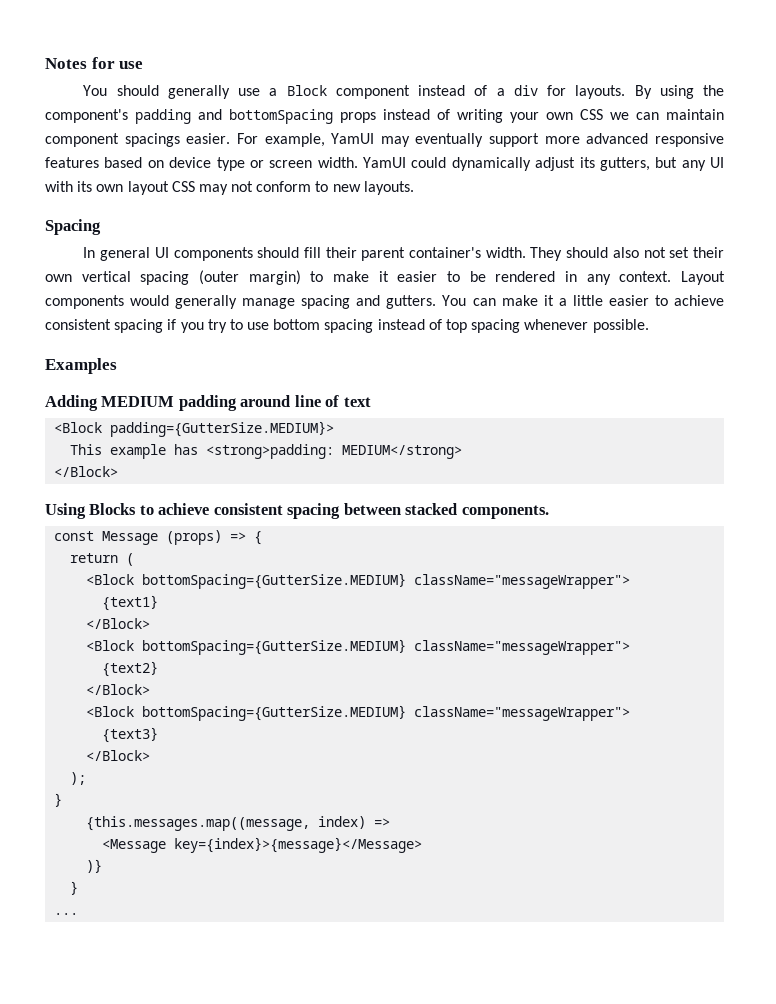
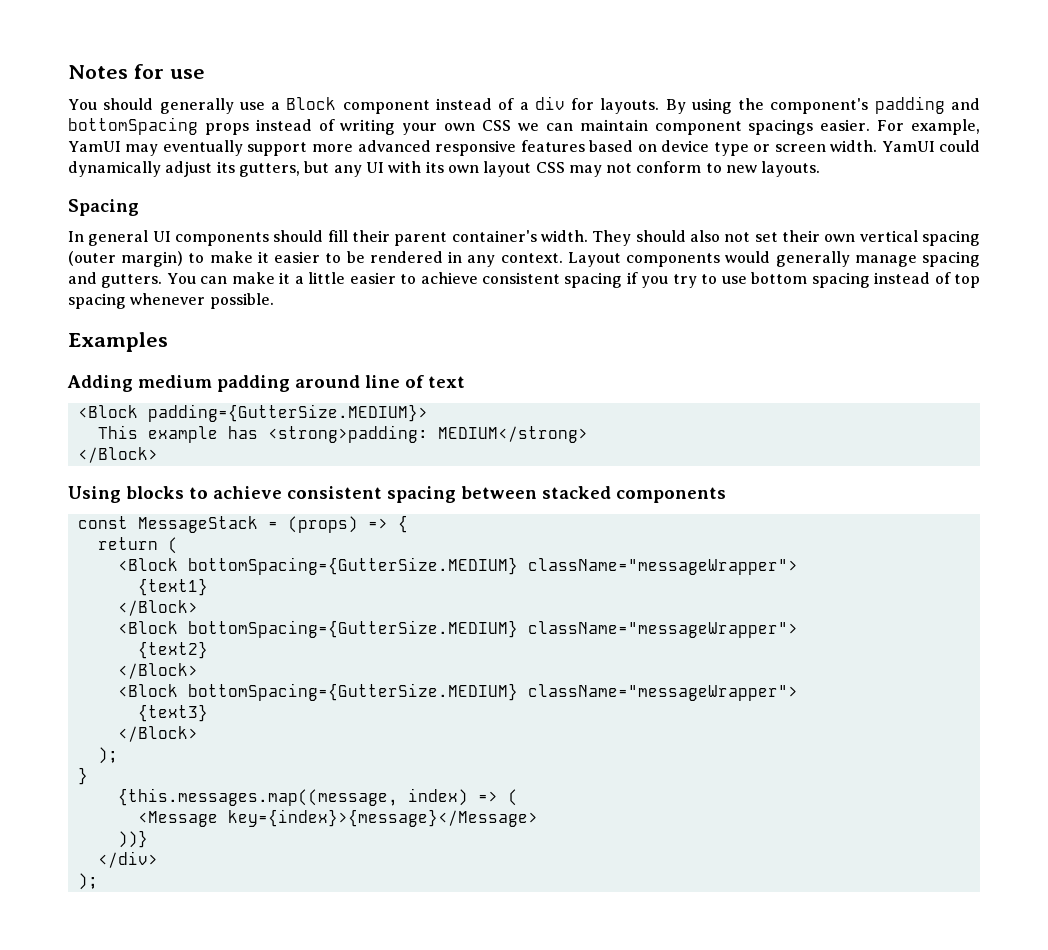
- Adding MEDIUM padding around line of text
+ Adding medium padding around line of text
- Using Blocks to achieve consistent spacing between stacked components.
+ Using blocks to achieve consistent spacing between stacked components
- const Message (props) => {
+ const MessageStack = (props) => {
- {this.messages.map((message, index) =>
+ {this.messages.map((message, index) => (
- )}
- }
- ...
+ ))}
+ </div>
+ );

